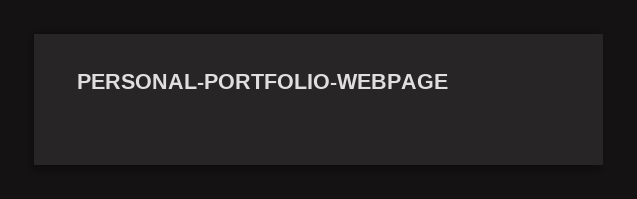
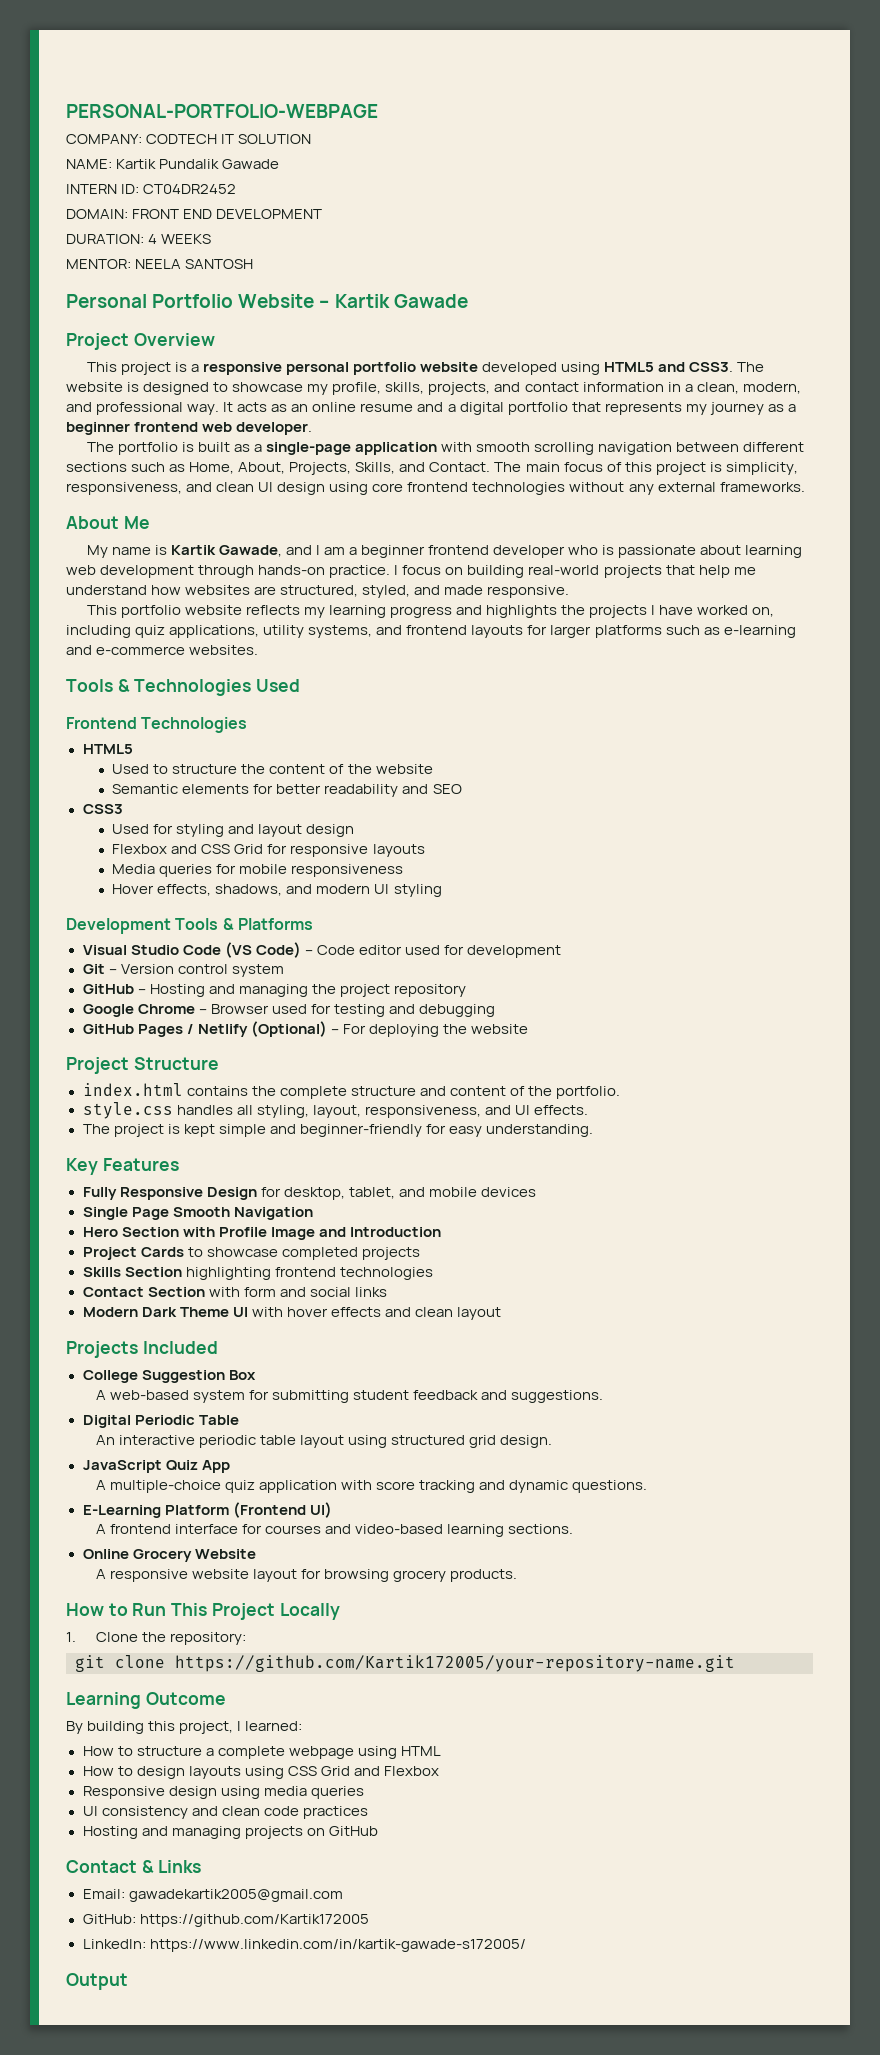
+ COMPANY: CODTECH IT SOLUTION
+ NAME: Kartik Pundalik Gawade
+ INTERN ID: CT04DR2452
+ DOMAIN: FRONT END DEVELOPMENT
+ DURATION: 4 WEEKS
+ MENTOR: NEELA SANTOSH
+ Personal Portfolio Website – Kartik Gawade
+ Project Overview
+ This project is a responsive personal portfolio website developed using HTML5 and CSS3. The website is designed to showcase my profile, skills, projects, and contact information in a clean, modern, and professional way. It acts as an online resume and a digital portfolio that represents my journey as a beginner frontend web developer.
+ The portfolio is built as a single-page application with smooth scrolling navigation between different sections such as Home, About, Projects, Skills, and Contact. The main focus of this project is simplicity, responsiveness, and clean UI design using core frontend technologies without any external frameworks.
+ About Me
+ My name is Kartik Gawade, and I am a beginner frontend developer who is passionate about learning web development through hands-on practice. I focus on building real-world projects that help me understand how websites are structured, styled, and made responsive.
+ This portfolio website reflects my learning progress and highlights the projects I have worked on, including quiz applications, utility systems, and frontend layouts for larger platforms such as e-learning and e-commerce websites.
+ Tools & Technologies Used
+ Frontend Technologies
+ HTML5
+ Used to structure the content of the website
+ Semantic elements for better readability and SEO
+ CSS3
+ Used for styling and layout design
+ Flexbox and CSS Grid for responsive layouts
+ Media queries for mobile responsiveness
+ Hover effects, shadows, and modern UI styling
+ Development Tools & Platforms
+ Visual Studio Code (VS Code) – Code editor used for development
+ Git – Version control system
+ GitHub – Hosting and managing the project repository
+ Google Chrome – Browser used for testing and debugging
+ GitHub Pages / Netlify (Optional) – For deploying the website
+ Project Structure
+ index.html contains the complete structure and content of the portfolio.
+ style.css handles all styling, layout, responsiveness, and UI effects.
+ The project is kept simple and beginner-friendly for easy understanding.
+ Key Features
+ Fully Responsive Design for desktop, tablet, and mobile devices
+ Single Page Smooth Navigation
+ Hero Section with Profile Image and Introduction
+ Project Cards to showcase completed projects
+ Skills Section highlighting frontend technologies
+ Contact Section with form and social links
+ Modern Dark Theme UI with hover effects and clean layout
+ Projects Included
+ College Suggestion Box
+ A web-based system for submitting student feedback and suggestions.
+ Digital Periodic Table
+ An interactive periodic table layout using structured grid design.
+ JavaScript Quiz App
+ A multiple-choice quiz application with score tracking and dynamic questions.
+ E-Learning Platform (Frontend UI)
+ A frontend interface for courses and video-based learning sections.
+ Online Grocery Website
+ A responsive website layout for browsing grocery products.
+ How to Run This Project Locally
+ 1. Clone the repository:
+ git clone https://github.com/Kartik172005/your-repository-name.git
+ Learning Outcome
+ By building this project, I learned:
+ How to structure a complete webpage using HTML
+ How to design layouts using CSS Grid and Flexbox
+ Responsive design using media queries
+ UI consistency and clean code practices
+ Hosting and managing projects on GitHub
+ Contact & Links
+ Email: gawadekartik2005@gmail.com
+ GitHub: https://github.com/Kartik172005
+ LinkedIn: https://www.linkedin.com/in/kartik-gawade-s172005/
+ Output

